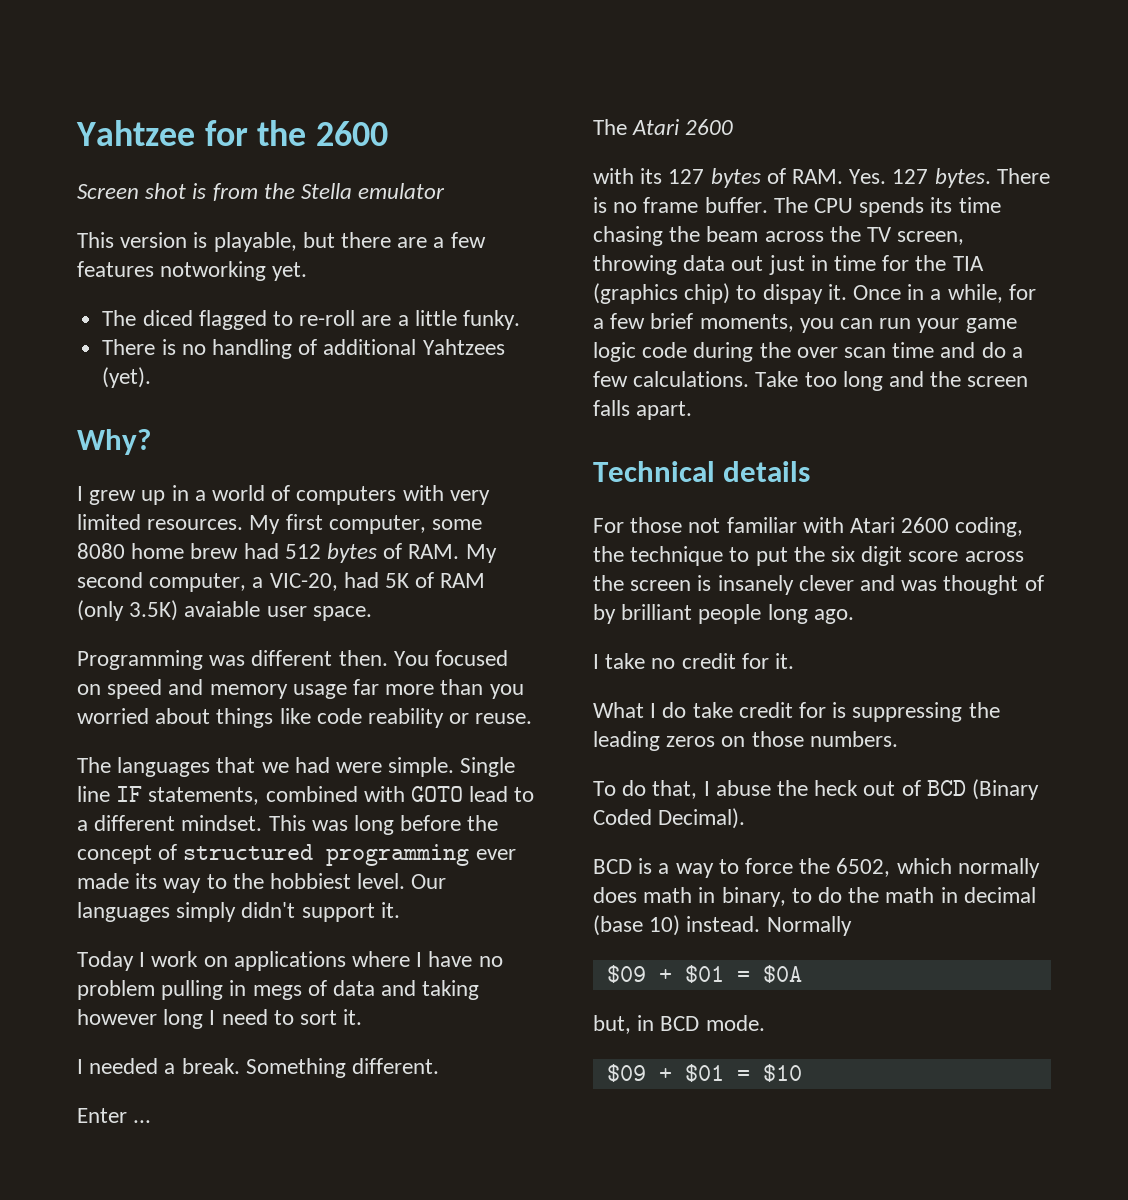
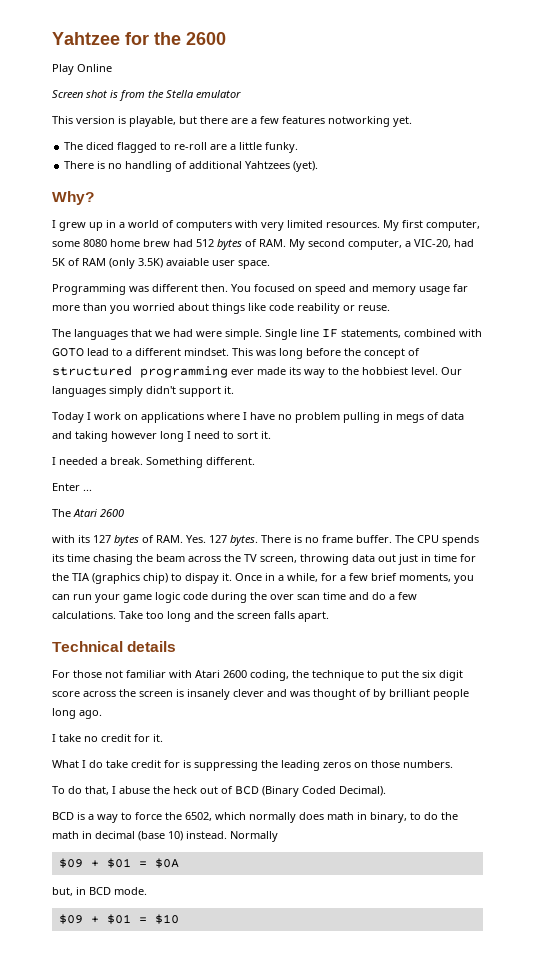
+ Play Online

